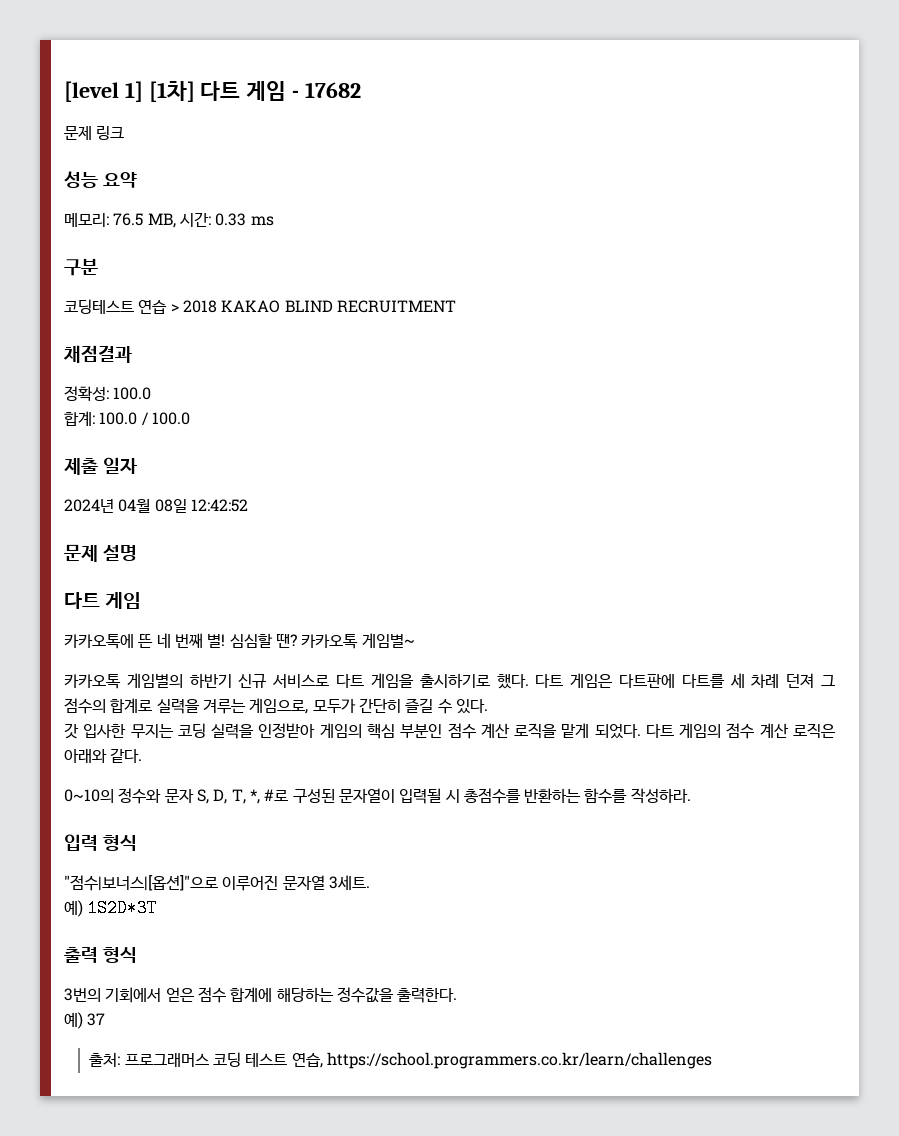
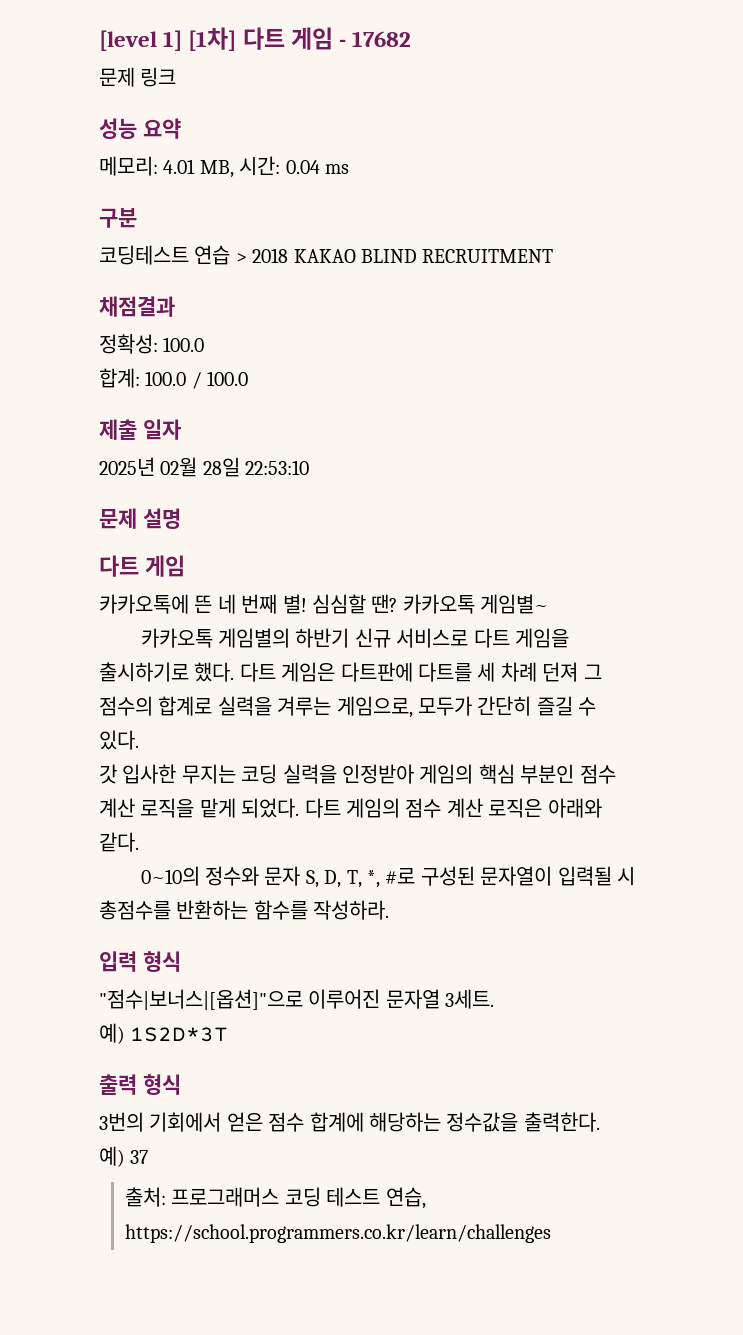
- 메모리: 76.5 MB, 시간: 0.33 ms
+ 메모리: 4.01 MB, 시간: 0.04 ms
- 2024년 04월 08일 12:42:52
+ 2025년 02월 28일 22:53:10

